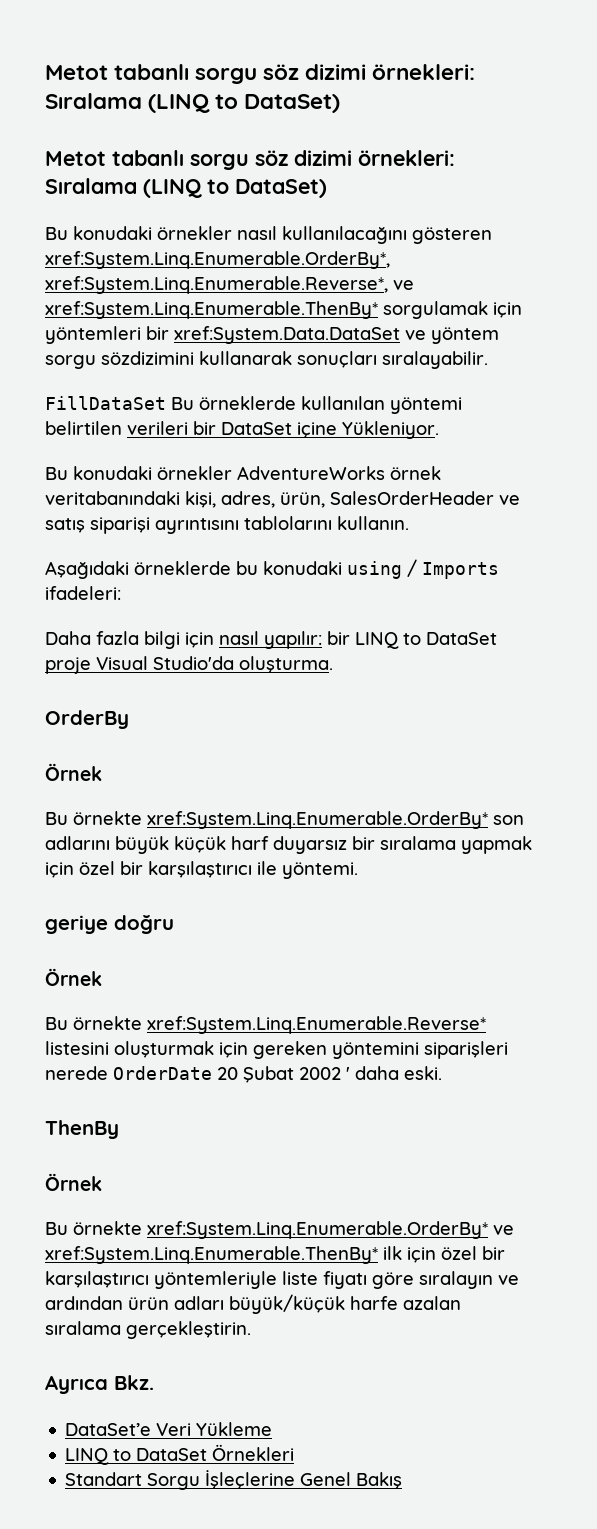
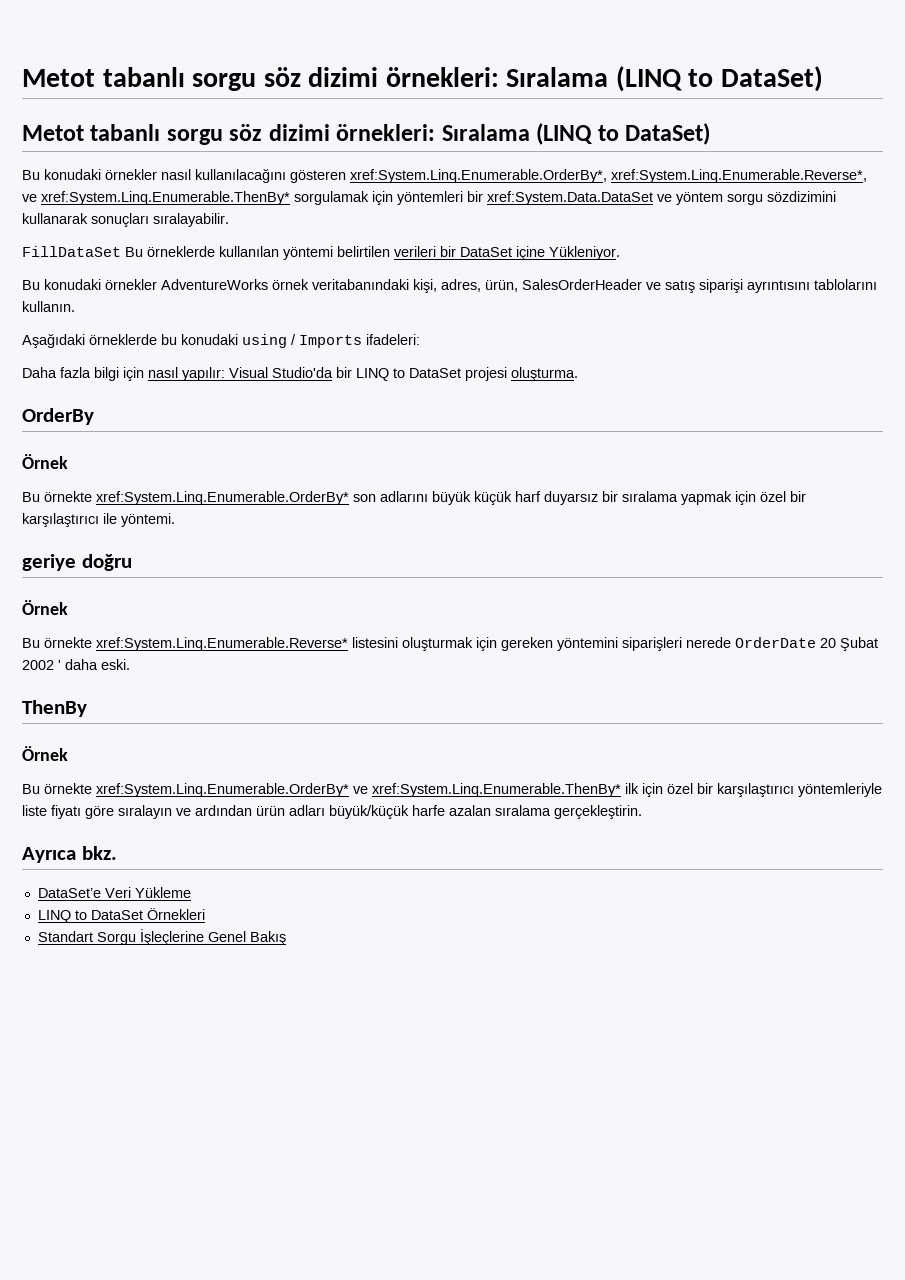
- Daha fazla bilgi için nasıl yapılır: bir LINQ to DataSet proje Visual Studio'da oluşturma.
+ Daha fazla bilgi için nasıl yapılır: Visual Studio'da bir LINQ to DataSet projesi oluşturma.
- Ayrıca Bkz.
+ Ayrıca bkz.

